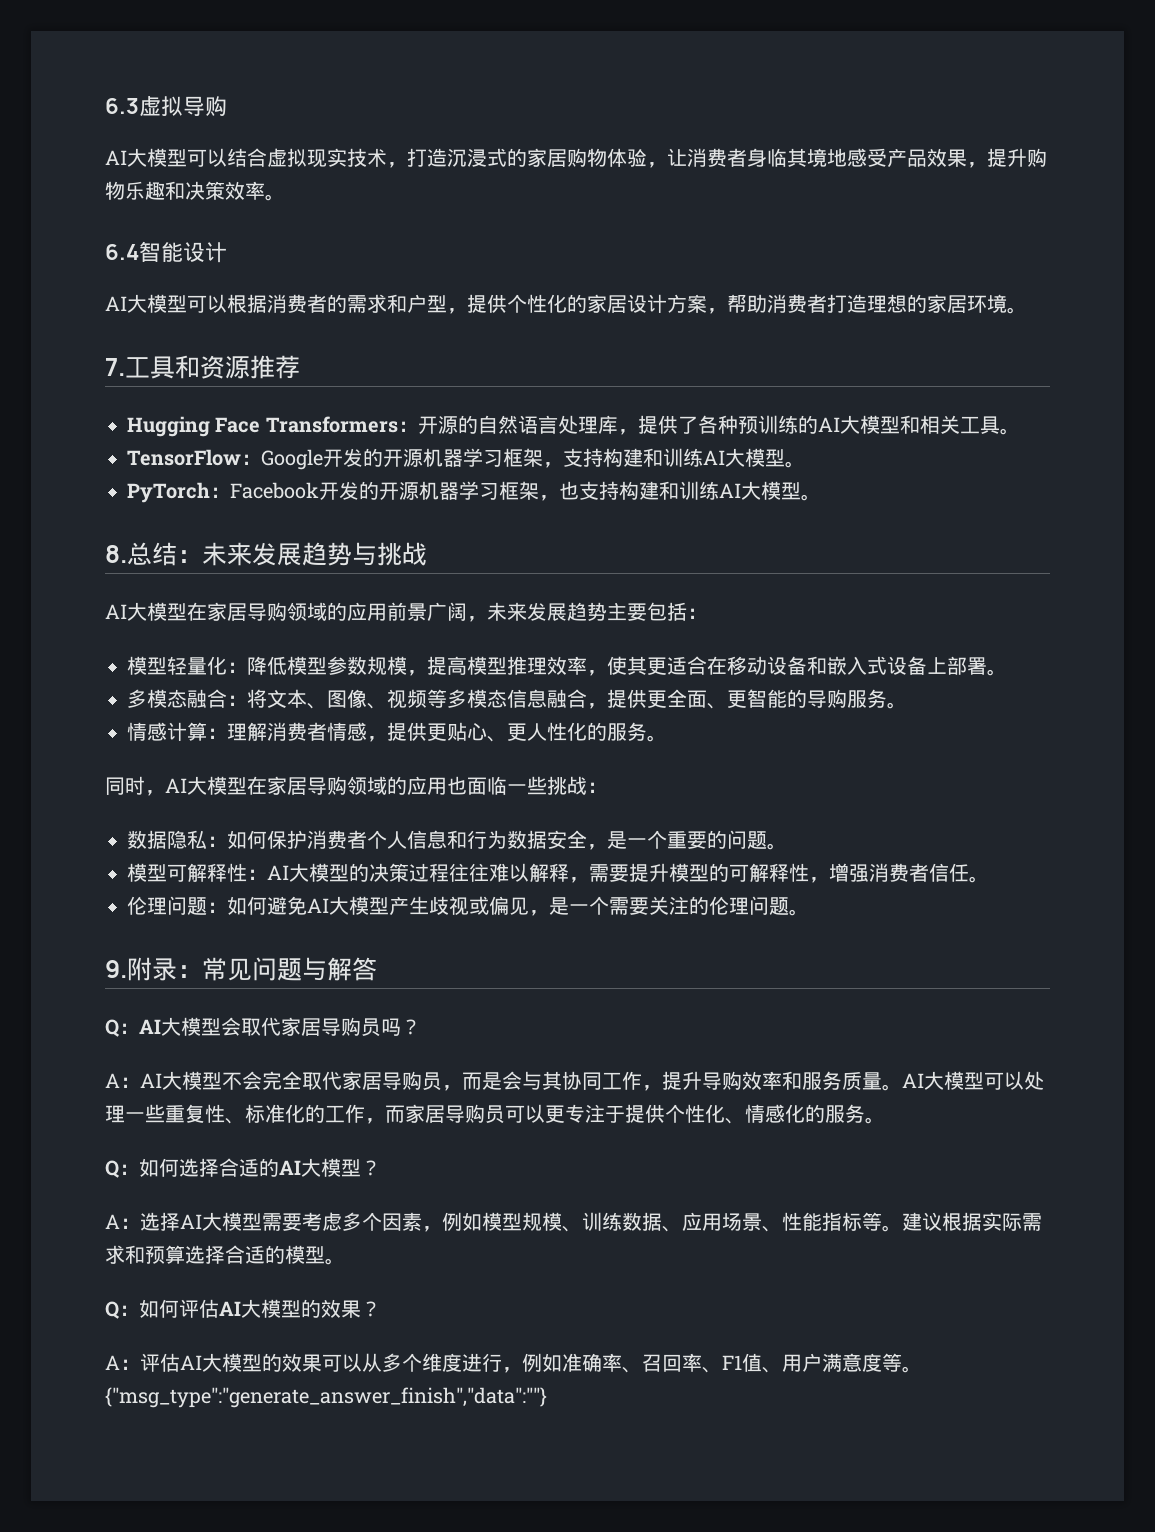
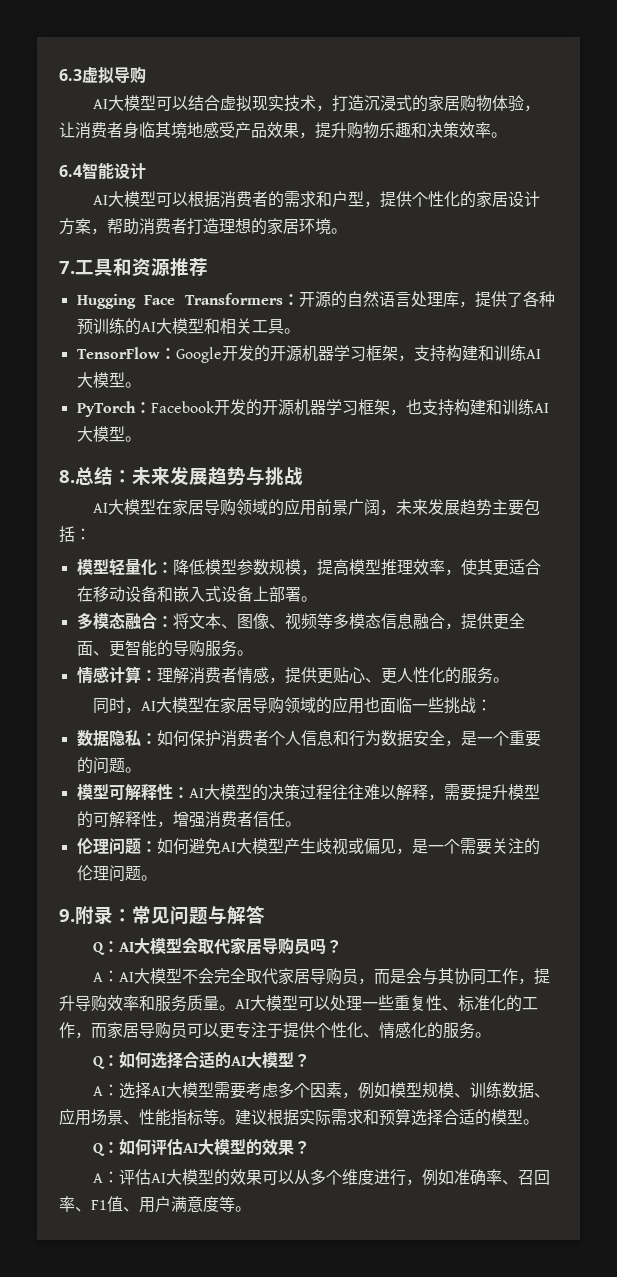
- {"msg_type":"generate_answer_finish","data":""}

